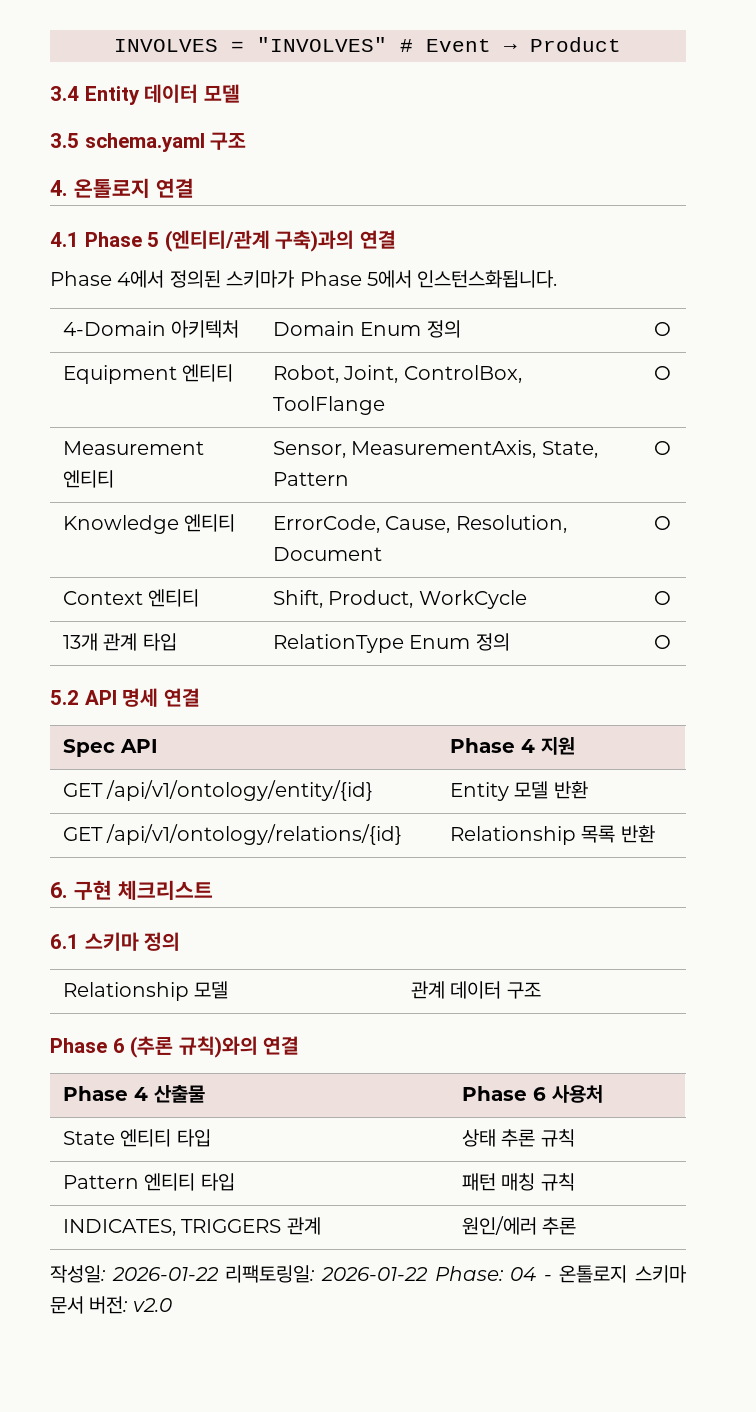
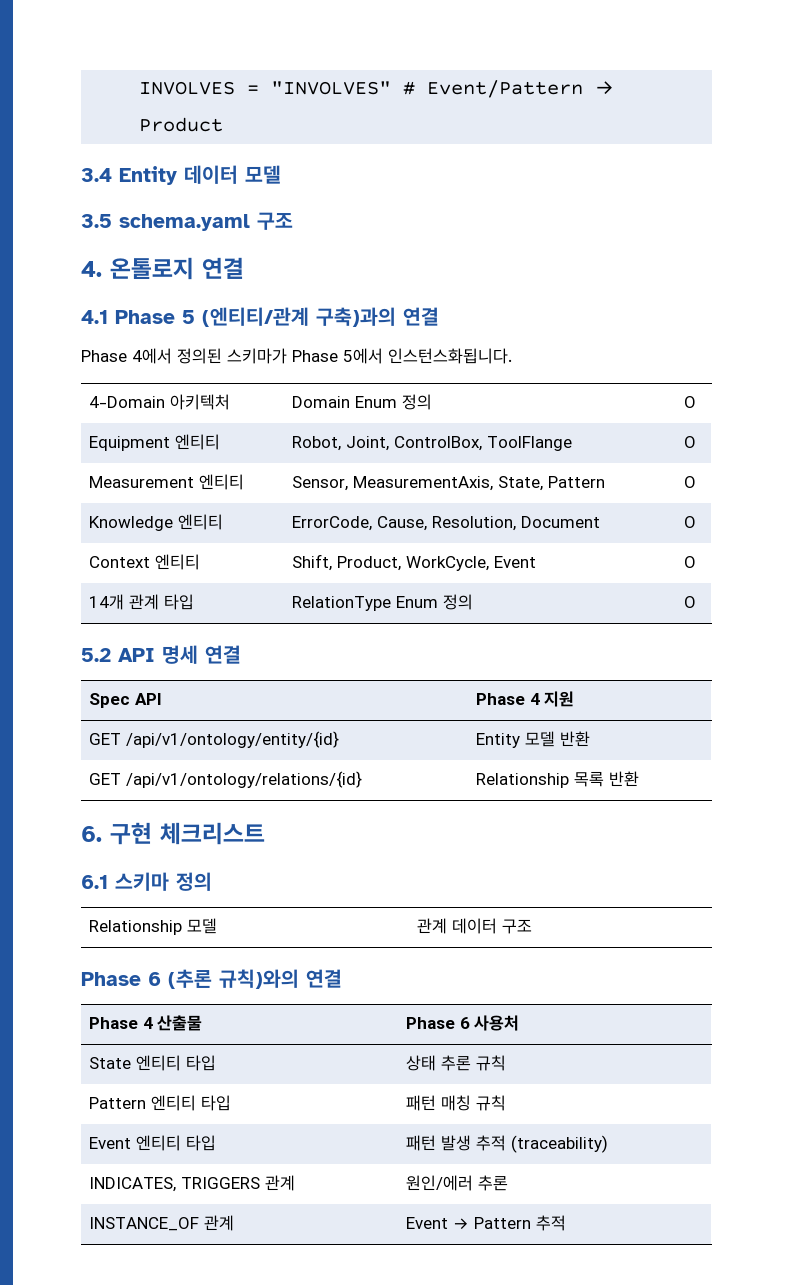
- INVOLVES = "INVOLVES" # Event → Product
+ INVOLVES = "INVOLVES" # Event/Pattern → Product
- Context 엔티티 | Shift, Product, WorkCycle | O
- 13개 관계 타입 | RelationType Enum 정의 | O
+ Context 엔티티 | Shift, Product, WorkCycle, Event | O
+ 14개 관계 타입 | RelationType Enum 정의 | O
+ Event 엔티티 타입 | 패턴 발생 추적 (traceability)
- 작성일: 2026-01-22 리팩토링일: 2026-01-22 Phase: 04 - 온톨로지 스키마 문서 버전: v2.0
+ INSTANCE_OF 관계 | Event → Pattern 추적

